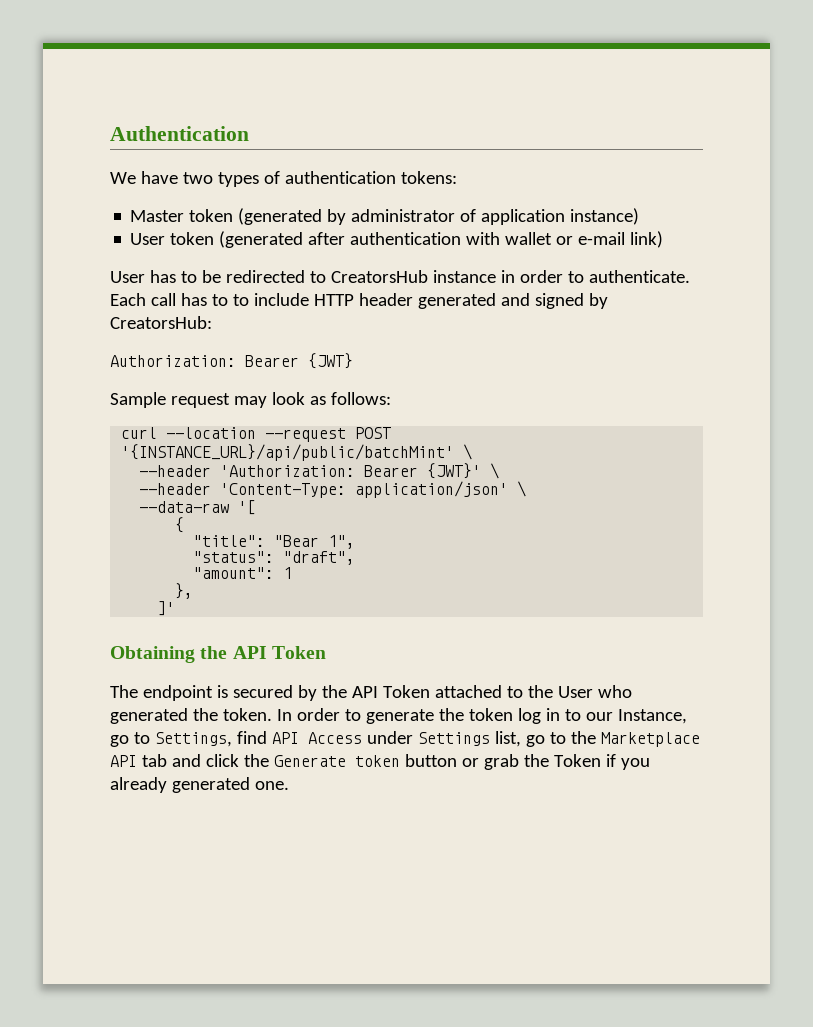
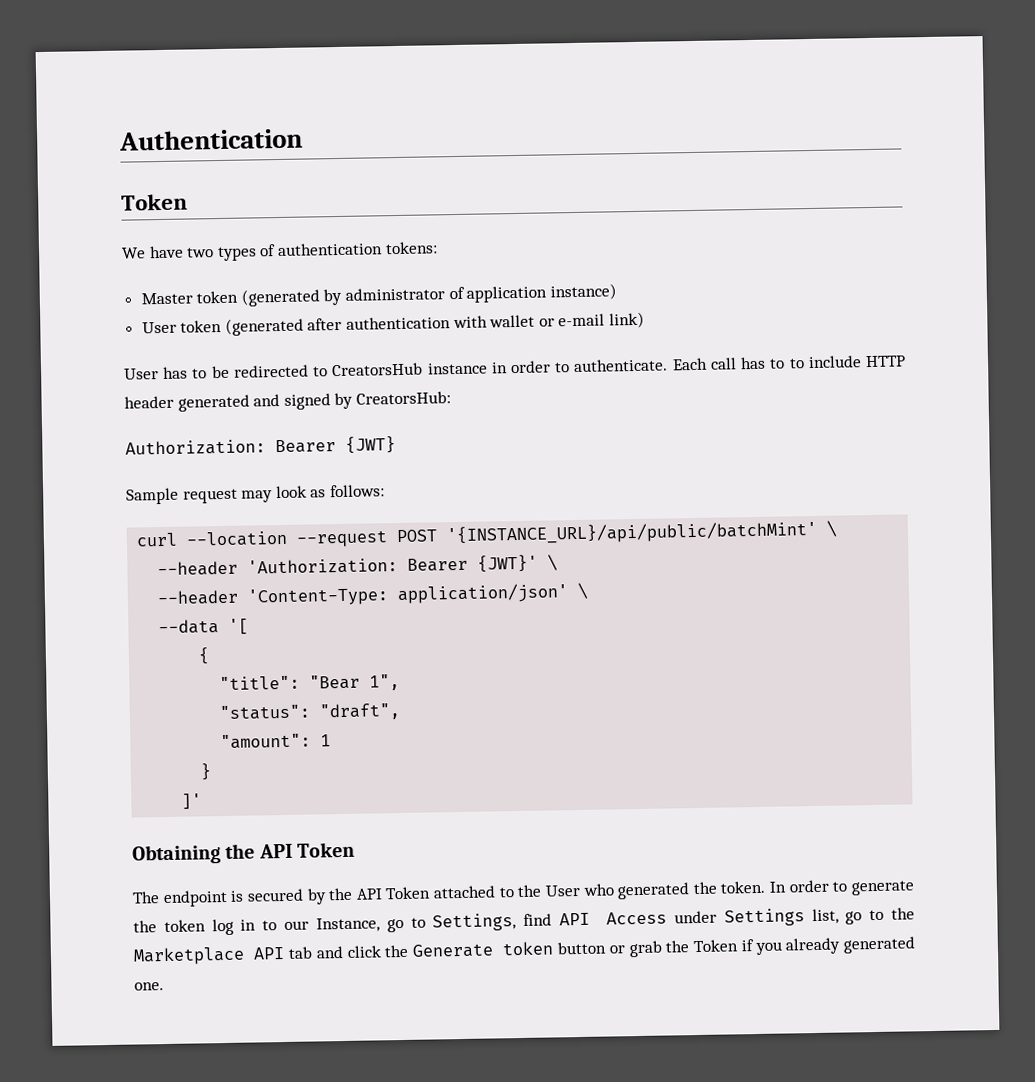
  Authentication
+ Token
- --data-raw '[
+ --data '[
- },
+ }

